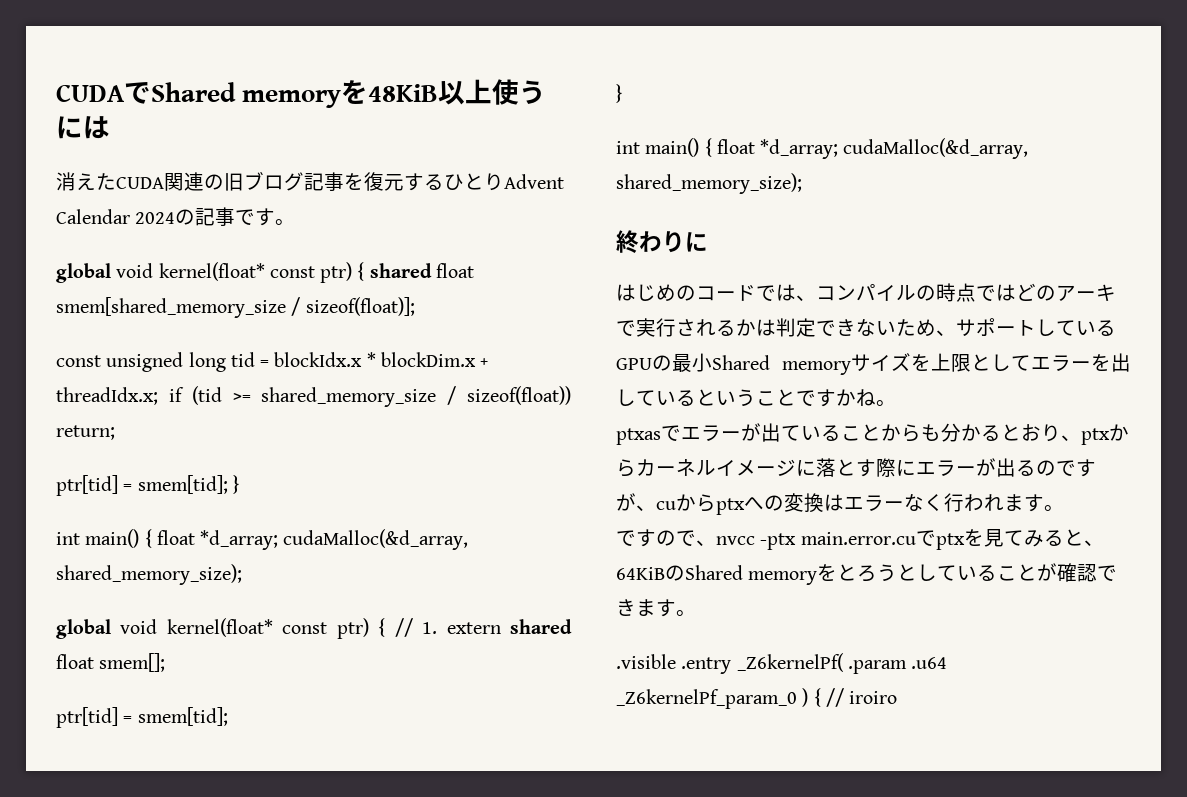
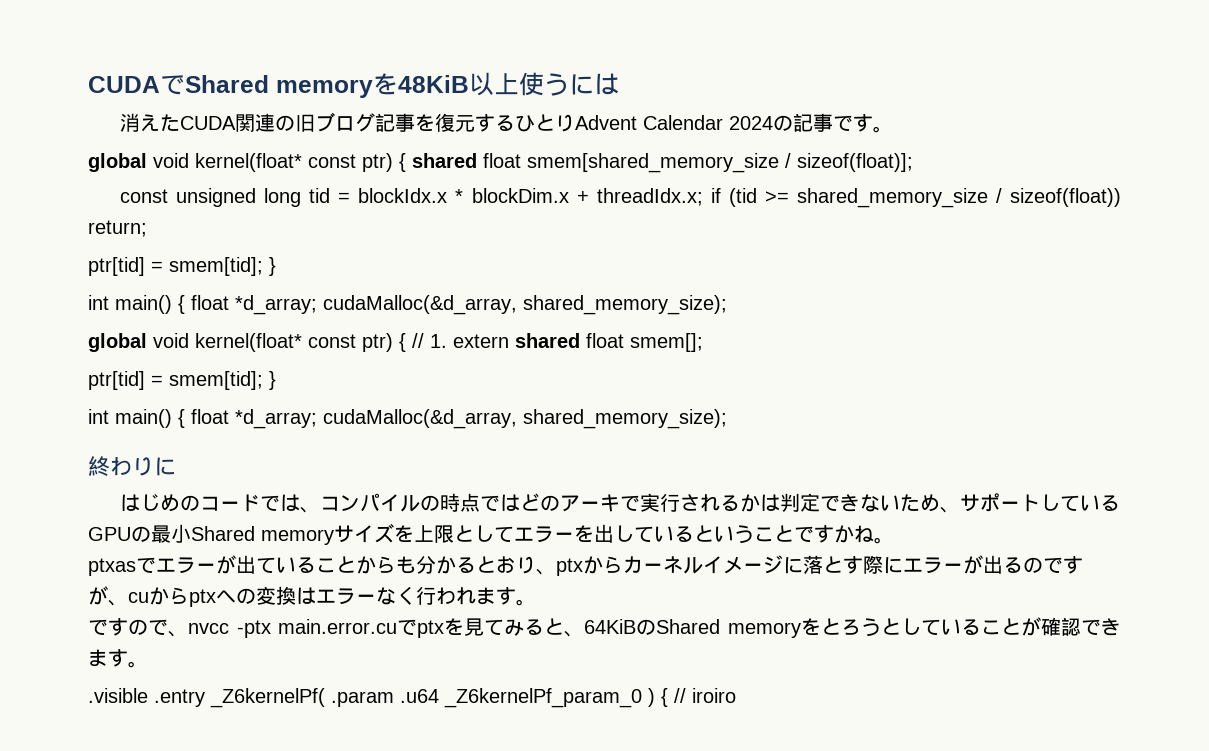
  global void kernel(float* const ptr) { // 1. extern shared float smem[];
- ptr[tid] = smem[tid];
- }
+ ptr[tid] = smem[tid]; }

